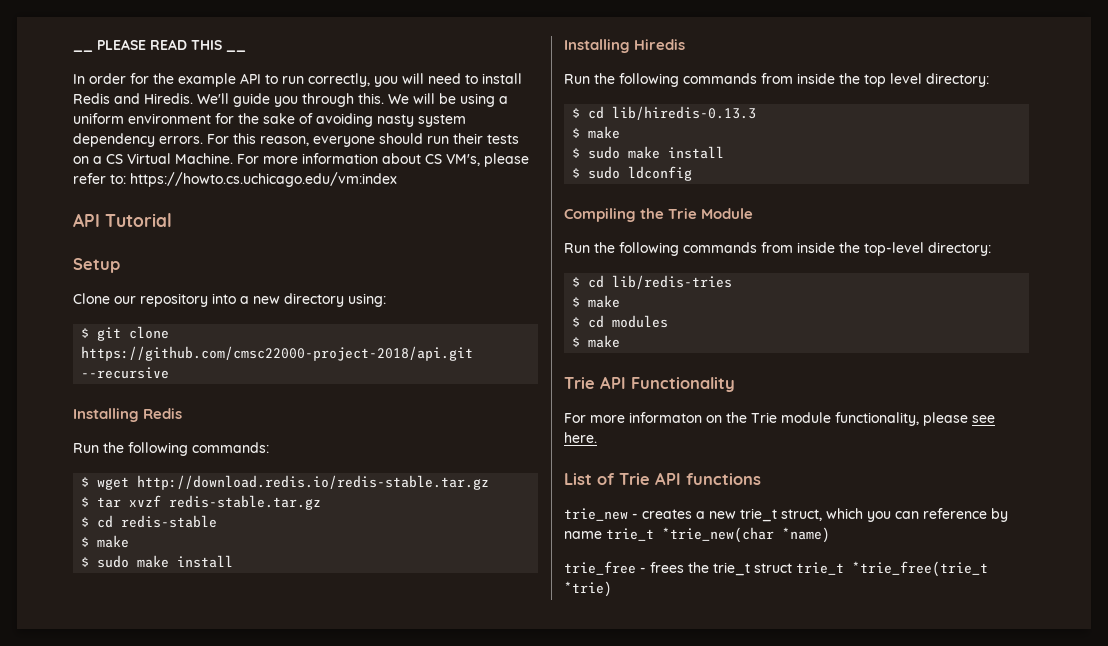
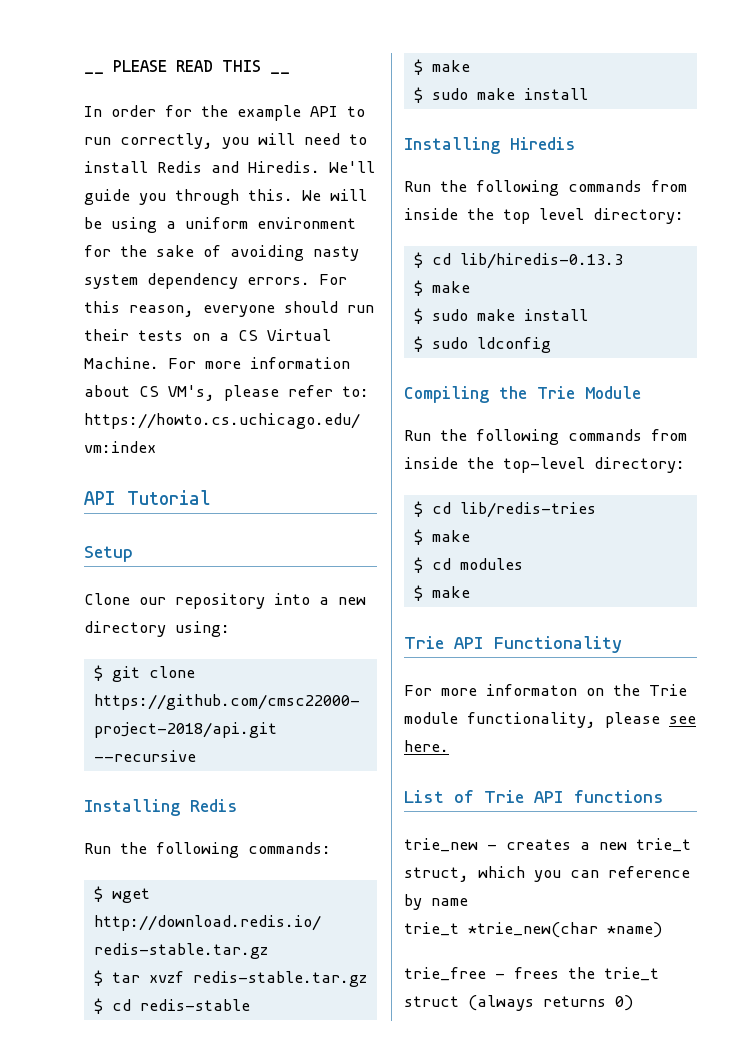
- trie_new - creates a new trie_t struct, which you can reference by name trie_t *trie_new(char *name)
+ trie_new - creates a new trie_t struct, which you can reference by name
+ trie_t *trie_new(char *name)
- trie_free - frees the trie_t struct trie_t *trie_free(trie_t *trie)
+ trie_free - frees the trie_t struct (always returns 0)

